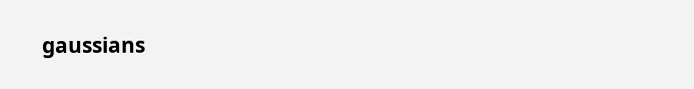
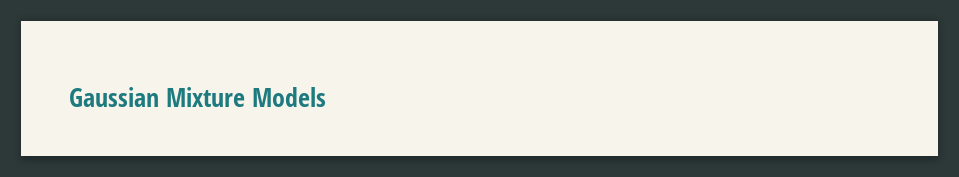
- gaussians
+ Gaussian Mixture Models

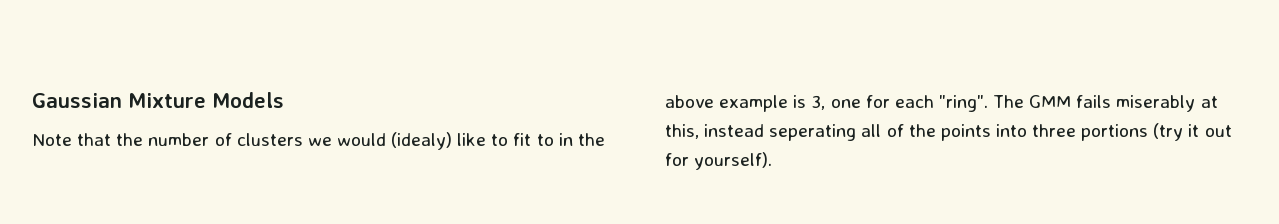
+ Note that the number of clusters we would (idealy) like to fit to in the above example is 3, one for each "ring". The GMM fails miserably at this, instead seperating all of the points into three portions (try it out for yourself).

